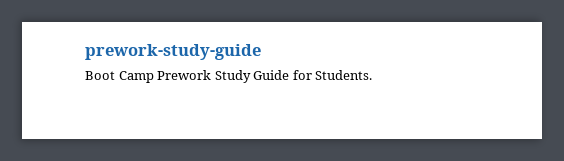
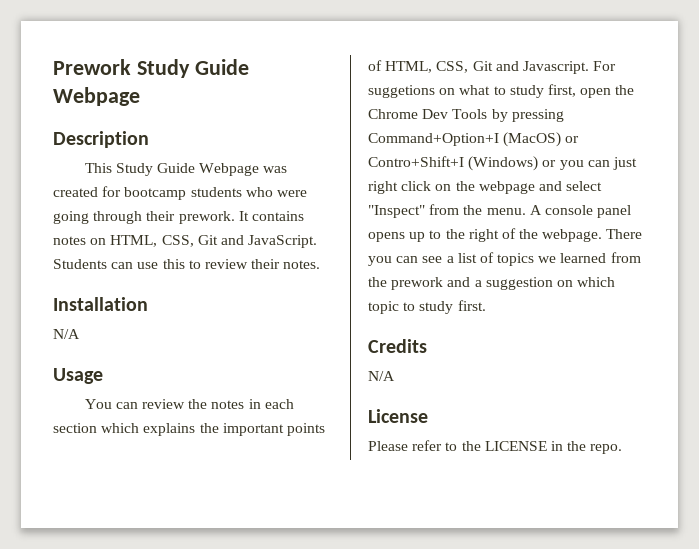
- prework-study-guide
- Boot Camp Prework Study Guide for Students.
+ Prework Study Guide Webpage
+ Description
+ This Study Guide Webpage was created for bootcamp students who were going through their prework. It contains notes on HTML, CSS, Git and JavaScript. Students can use this to review their notes.
+ Installation
+ N/A
+ Usage
+ You can review the notes in each section which explains the important points of HTML, CSS, Git and Javascript. For suggetions on what to study first, open the Chrome Dev Tools by pressing Command+Option+I (MacOS) or Contro+Shift+I (Windows) or you can just right click on the webpage and select "Inspect" from the menu. A console panel opens up to the right of the webpage. There you can see a list of topics we learned from the prework and a suggestion on which topic to study first.
+ Credits
+ N/A
+ License
+ Please refer to the LICENSE in the repo.

